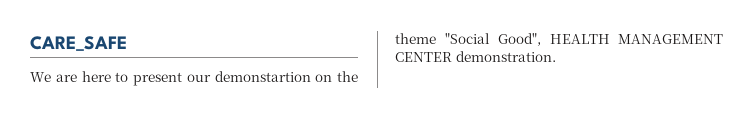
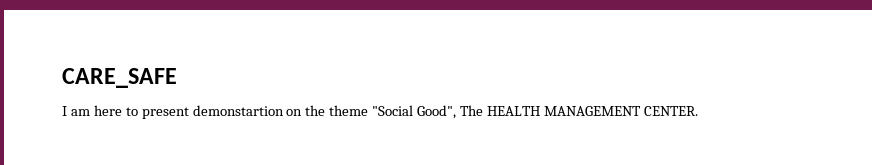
- We are here to present our demonstartion on the theme "Social Good", HEALTH MANAGEMENT CENTER demonstration.
+ I am here to present demonstartion on the theme "Social Good", The HEALTH MANAGEMENT CENTER.

